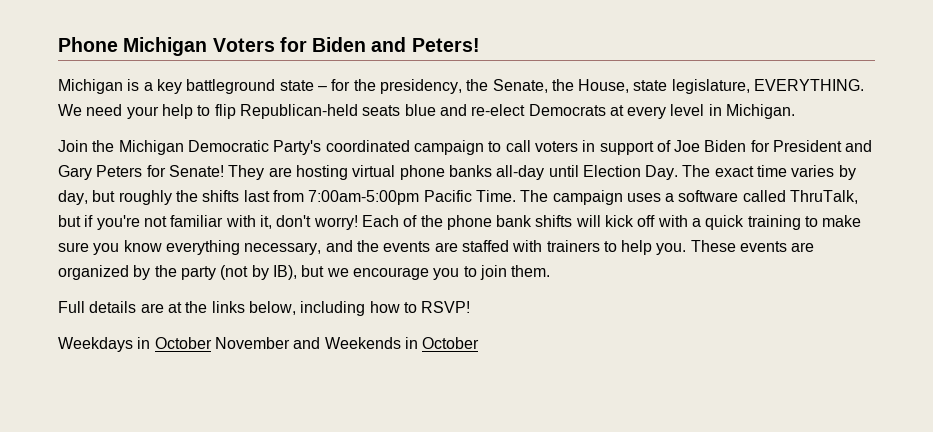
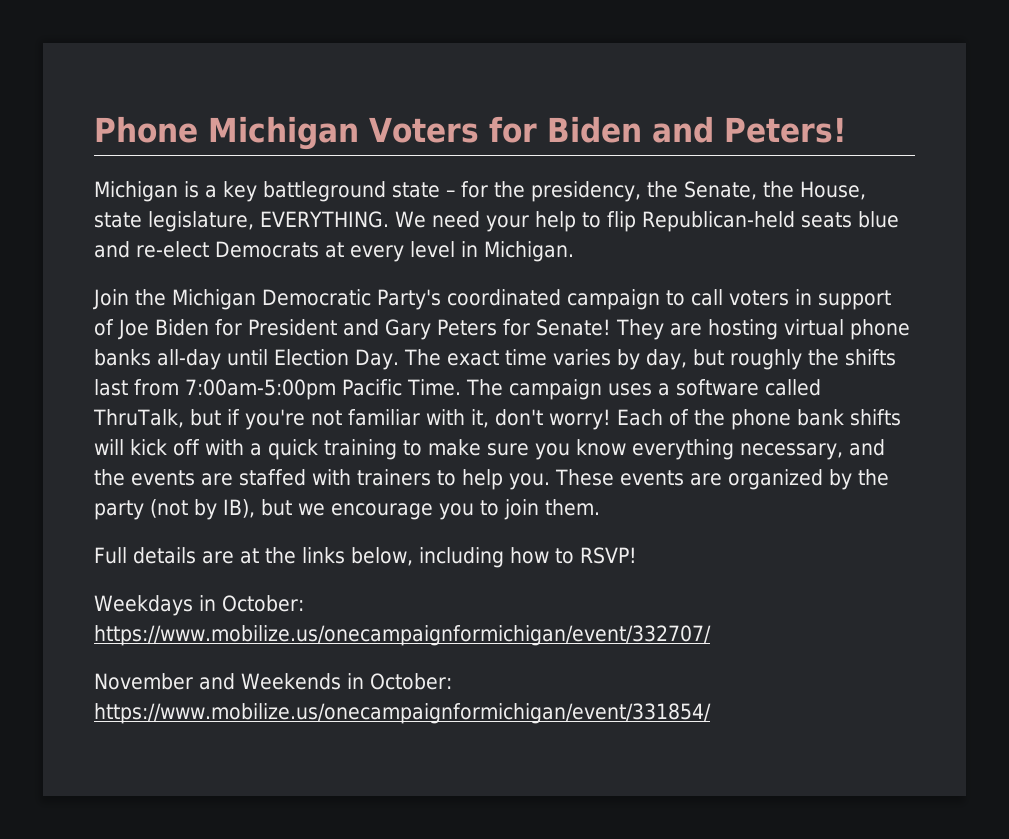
- Weekdays in October November and Weekends in October
+ Weekdays in October: https://www.mobilize.us/onecampaignformichigan/event/332707/
+ November and Weekends in October: https://www.mobilize.us/onecampaignformichigan/event/331854/

